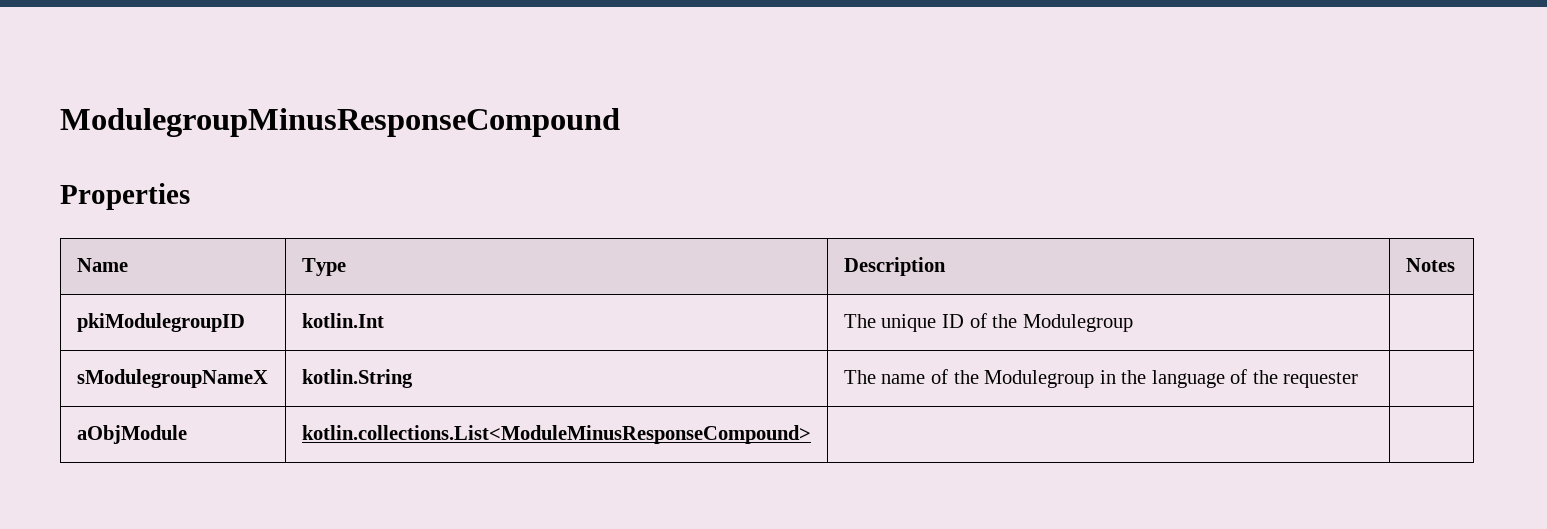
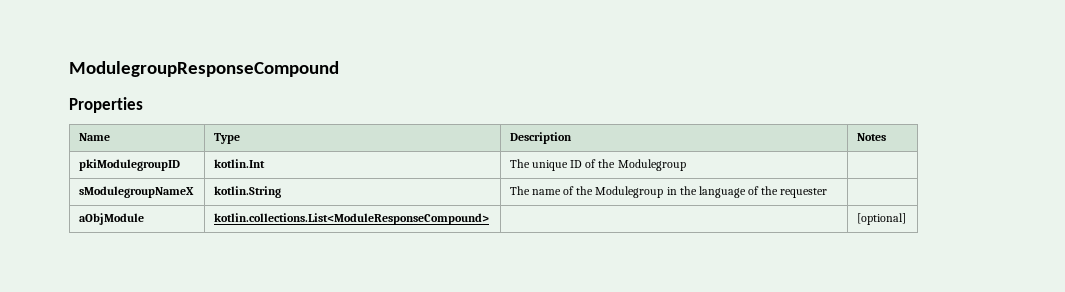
- ModulegroupMinusResponseCompound
+ ModulegroupResponseCompound
- aObjModule | kotlin.collections.List<ModuleMinusResponseCompound> | |
+ aObjModule | kotlin.collections.List<ModuleResponseCompound> | | [optional]

